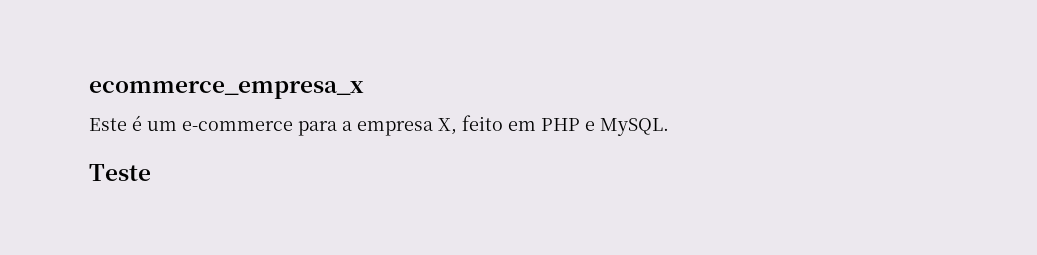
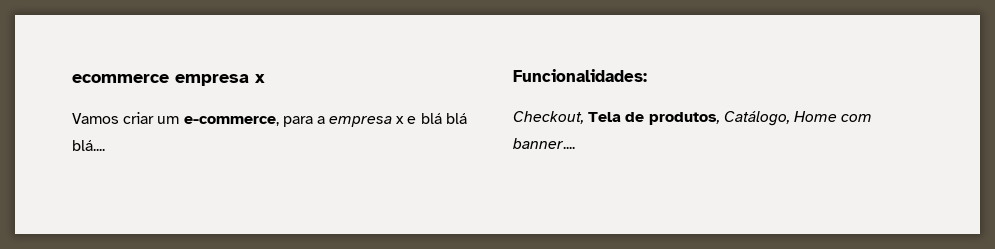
- ecommerce_empresa_x
- Este é um e-commerce para a empresa X, feito em PHP e MySQL.
- Teste
+ ecommerce empresa x
+ Vamos criar um e-commerce, para a empresa x e blá blá blá....
+ Funcionalidades:
+ Checkout, Tela de produtos, Catálogo, Home com banner....

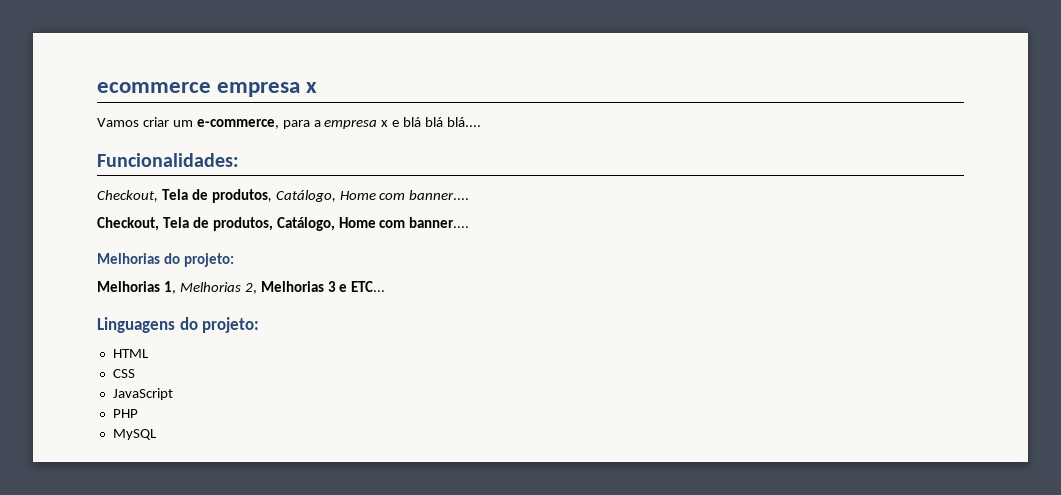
  Funcionalidades:
  Checkout, Tela de produtos, Catálogo, Home com banner....
+ Checkout, Tela de produtos, Catálogo, Home com banner....
+ Melhorias do projeto:
+ Melhorias 1, Melhorias 2, Melhorias 3 e ETC...
+ Linguagens do projeto:
+ HTML
+ CSS
+ JavaScript
+ PHP
+ MySQL

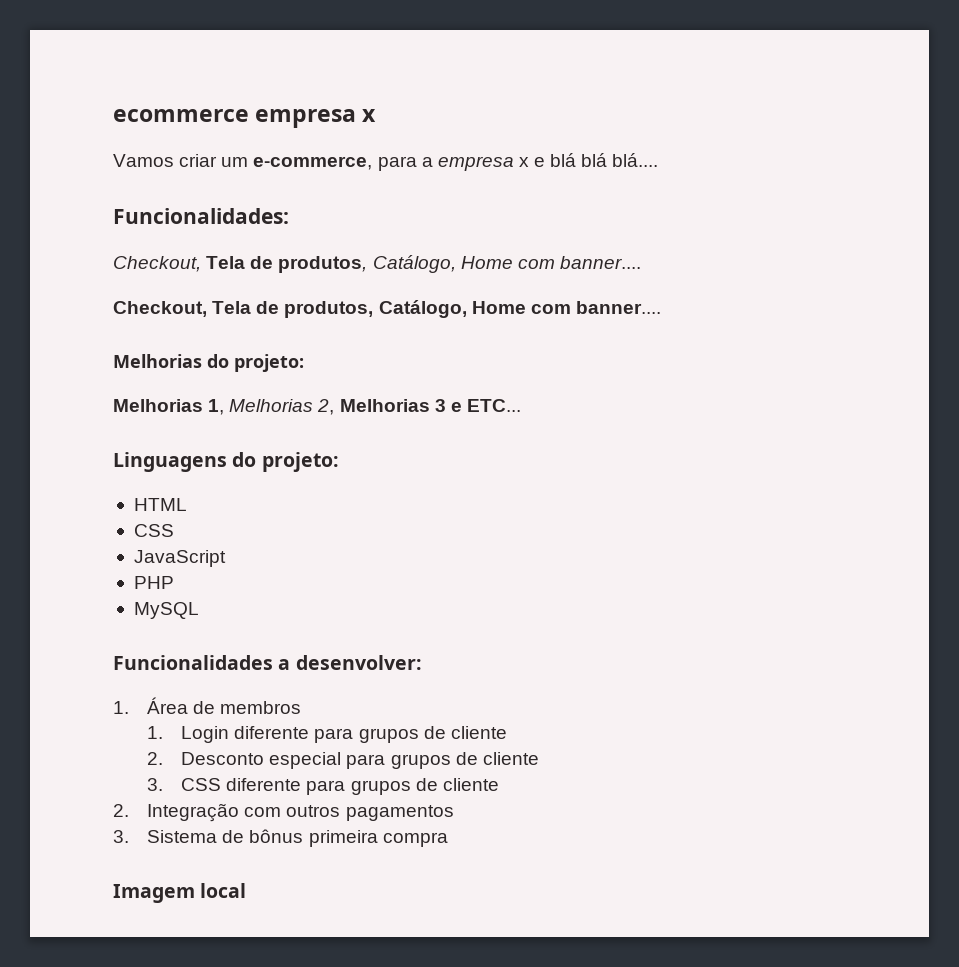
+ Funcionalidades a desenvolver:
+ 1. Área de membros
+ 1. Login diferente para grupos de cliente
+ 2. Desconto especial para grupos de cliente
+ 3. CSS diferente para grupos de cliente
+ 2. Integração com outros pagamentos
+ 3. Sistema de bônus primeira compra
+ Imagem local

